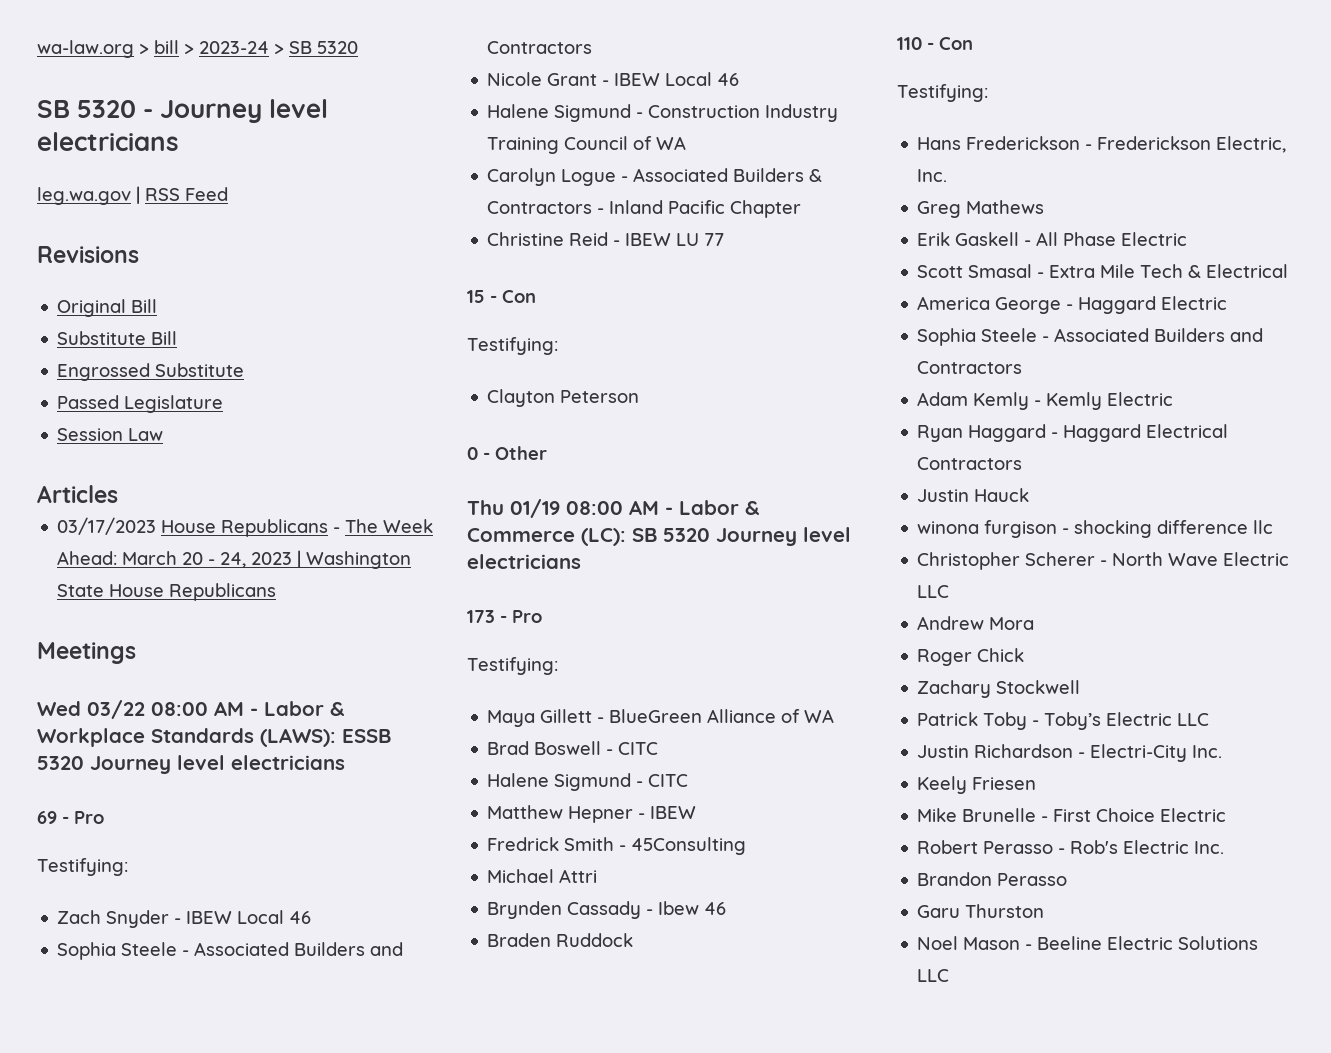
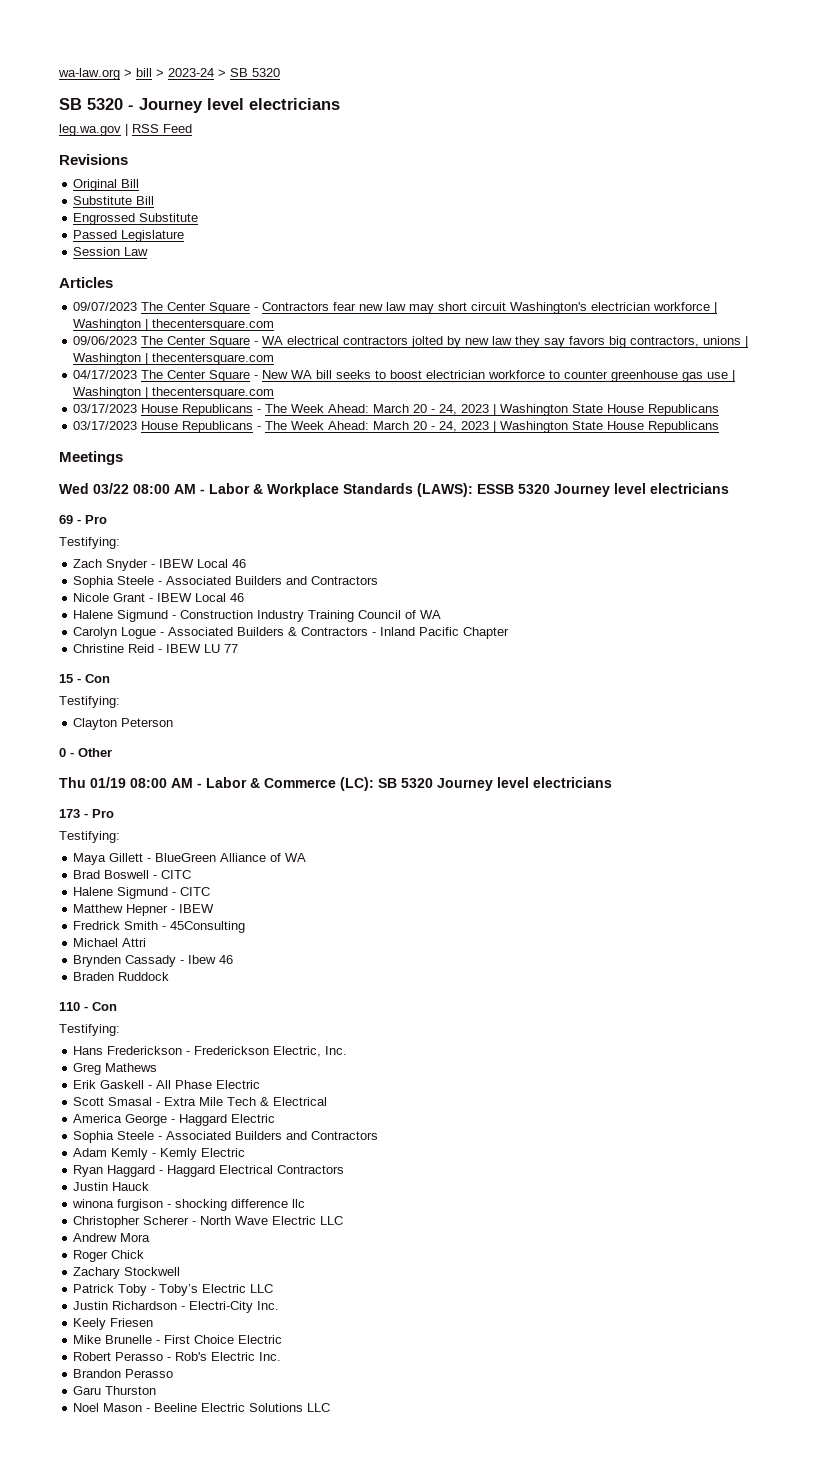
+ 09/07/2023 The Center Square - Contractors fear new law may short circuit Washington's electrician workforce | Washington | thecentersquare.com
+ 09/06/2023 The Center Square - WA electrical contractors jolted by new law they say favors big contractors, unions | Washington | thecentersquare.com
+ 04/17/2023 The Center Square - New WA bill seeks to boost electrician workforce to counter greenhouse gas use | Washington | thecentersquare.com
+ 03/17/2023 House Republicans - The Week Ahead: March 20 - 24, 2023 | Washington State House Republicans

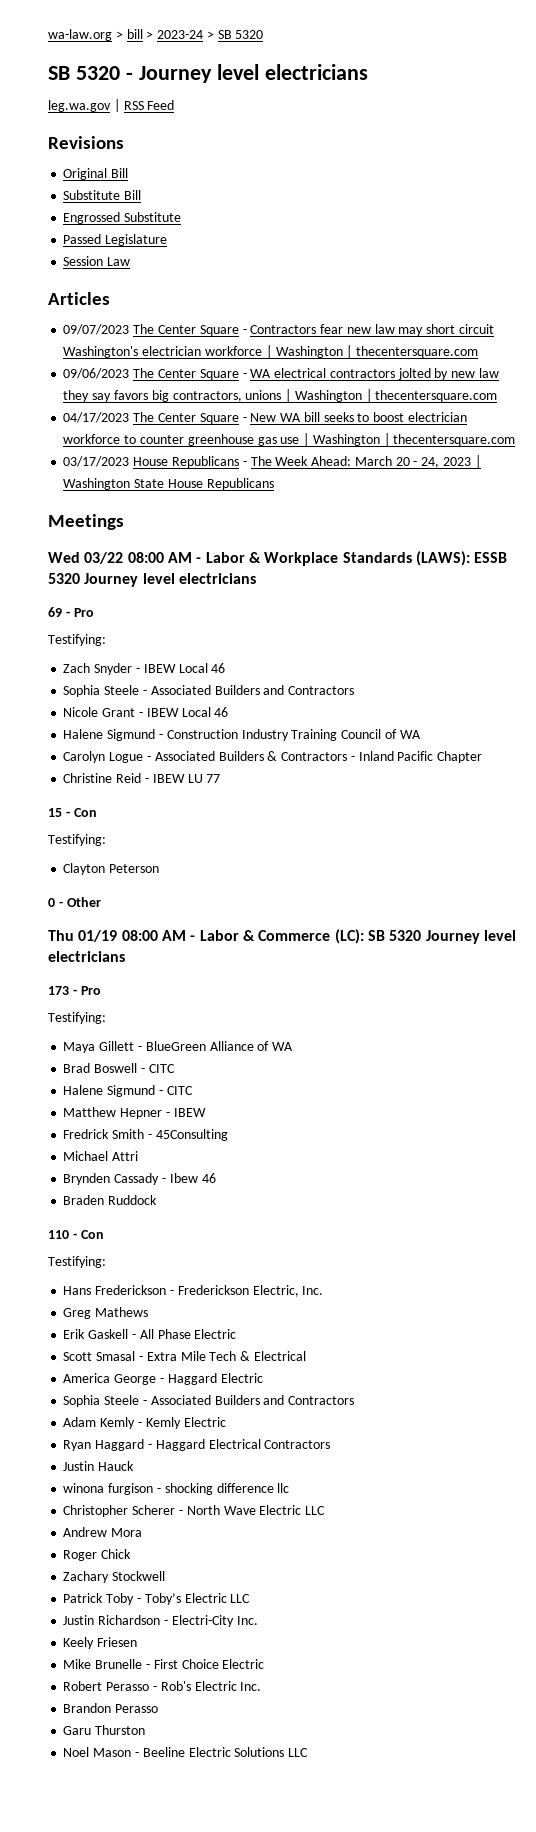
  04/17/2023 The Center Square - New WA bill seeks to boost electrician workforce to counter greenhouse gas use | Washington | thecentersquare.com
- 03/17/2023 House Republicans - The Week Ahead: March 20 - 24, 2023 | Washington State House Republicans

